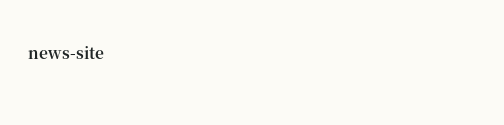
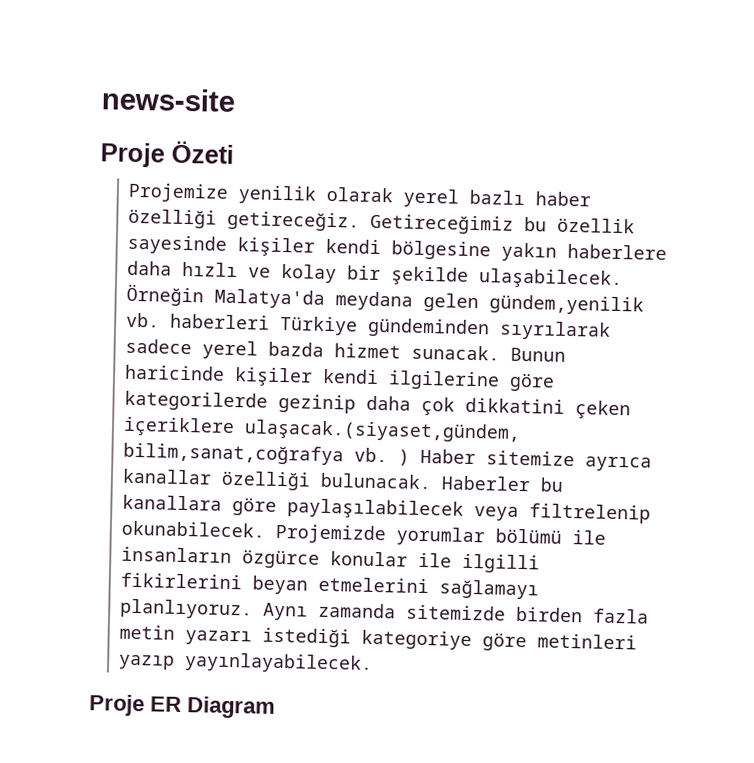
+ Proje Özeti
+ Projemize yenilik olarak yerel bazlı haber özelliği getireceğiz. Getireceğimiz bu özellik sayesinde kişiler kendi bölgesine yakın haberlere daha hızlı ve kolay bir şekilde ulaşabilecek. Örneğin Malatya'da meydana gelen gündem,yenilik vb. haberleri Türkiye gündeminden sıyrılarak sadece yerel bazda hizmet sunacak. Bunun haricinde kişiler kendi ilgilerine göre kategorilerde gezinip daha çok dikkatini çeken içeriklere ulaşacak.(siyaset,gündem, bilim,sanat,coğrafya vb. ) Haber sitemize ayrıca kanallar özelliği bulunacak. Haberler bu kanallara göre paylaşılabilecek veya filtrelenip okunabilecek. Projemizde yorumlar bölümü ile insanların özgürce konular ile ilgilli fikirlerini beyan etmelerini sağlamayı planlıyoruz. Aynı zamanda sitemizde birden fazla metin yazarı istediği kategoriye göre metinleri yazıp yayınlayabilecek.
+ Proje ER Diagram

